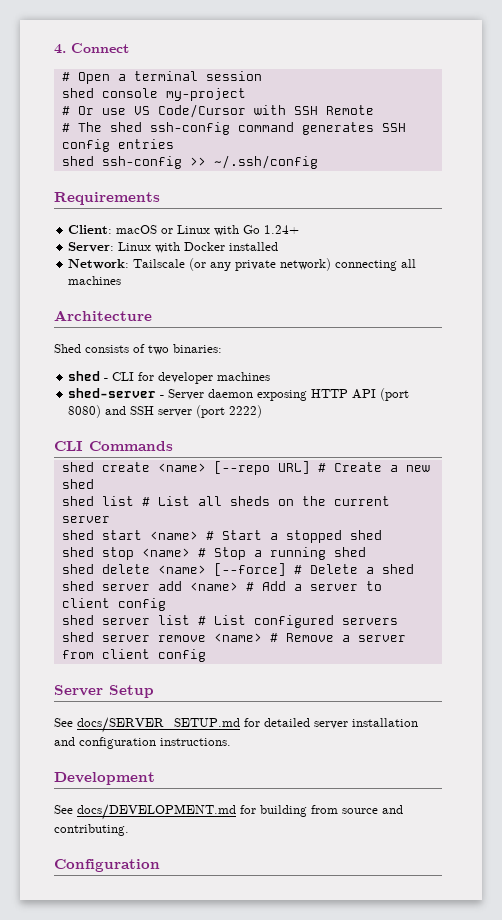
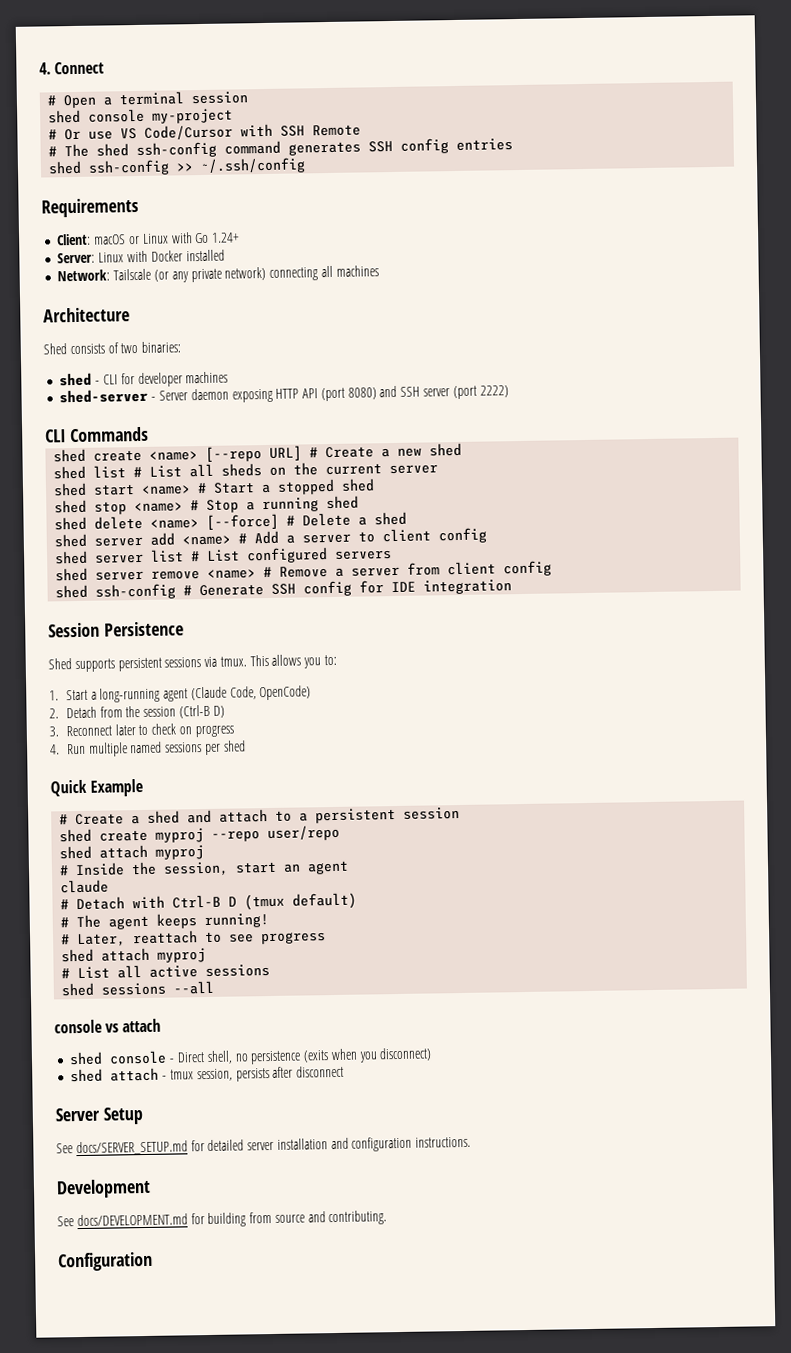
+ shed ssh-config # Generate SSH config for IDE integration
+ Session Persistence
+ Shed supports persistent sessions via tmux. This allows you to:
+ 1. Start a long-running agent (Claude Code, OpenCode)
+ 2. Detach from the session (Ctrl-B D)
+ 3. Reconnect later to check on progress
+ 4. Run multiple named sessions per shed
+ Quick Example
+ # Create a shed and attach to a persistent session
+ shed create myproj --repo user/repo
+ shed attach myproj
+ # Inside the session, start an agent
+ claude
+ # Detach with Ctrl-B D (tmux default)
+ # The agent keeps running!
+ # Later, reattach to see progress
+ shed attach myproj
+ # List all active sessions
+ shed sessions --all
+ console vs attach
+ shed console - Direct shell, no persistence (exits when you disconnect)
+ shed attach - tmux session, persists after disconnect

